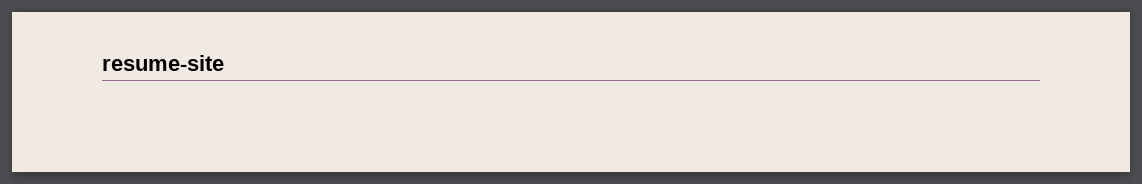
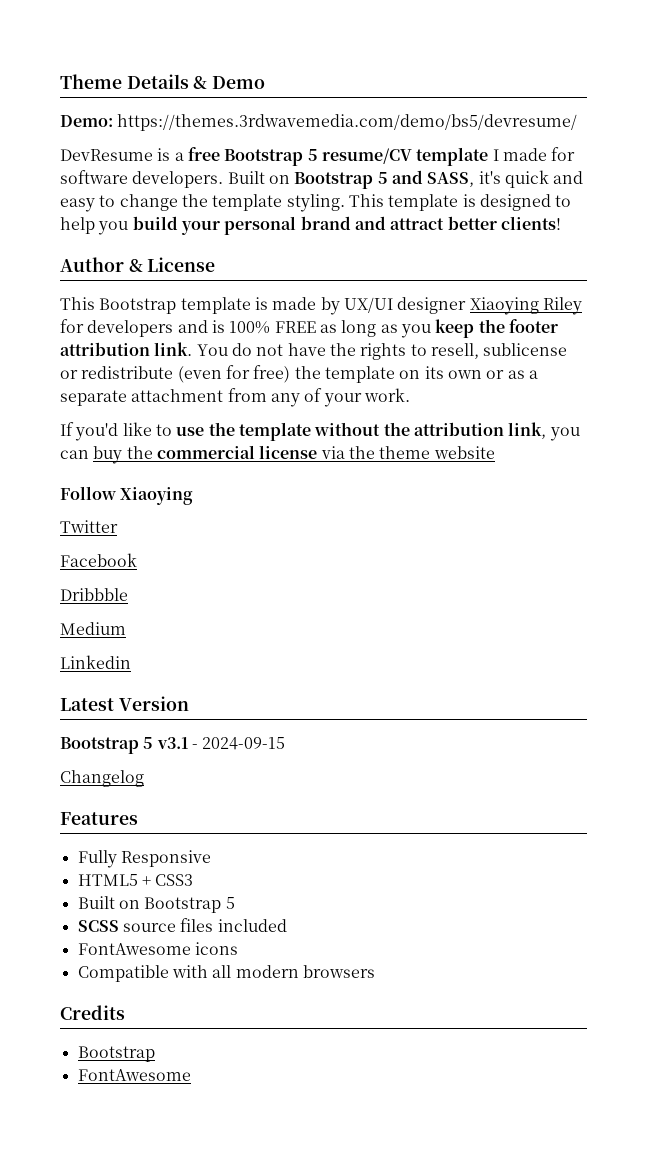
- resume-site
+ Theme Details & Demo
+ Demo: https://themes.3rdwavemedia.com/demo/bs5/devresume/
+ DevResume is a free Bootstrap 5 resume/CV template I made for software developers. Built on Bootstrap 5 and SASS, it's quick and easy to change the template styling. This template is designed to help you build your personal brand and attract better clients!
+ Author & License
+ This Bootstrap template is made by UX/UI designer Xiaoying Riley for developers and is 100% FREE as long as you keep the footer attribution link. You do not have the rights to resell, sublicense or redistribute (even for free) the template on its own or as a separate attachment from any of your work.
+ If you'd like to use the template without the attribution link, you can buy the commercial license via the theme website
+ Follow Xiaoying
+ Twitter
+ Facebook
+ Dribbble
+ Medium
+ Linkedin
+ Latest Version
+ Bootstrap 5 v3.1 - 2024-09-15
+ Changelog
+ Features
+ Fully Responsive
+ HTML5 + CSS3
+ Built on Bootstrap 5
+ SCSS source files included
+ FontAwesome icons
+ Compatible with all modern browsers
+ Credits
+ Bootstrap
+ FontAwesome

